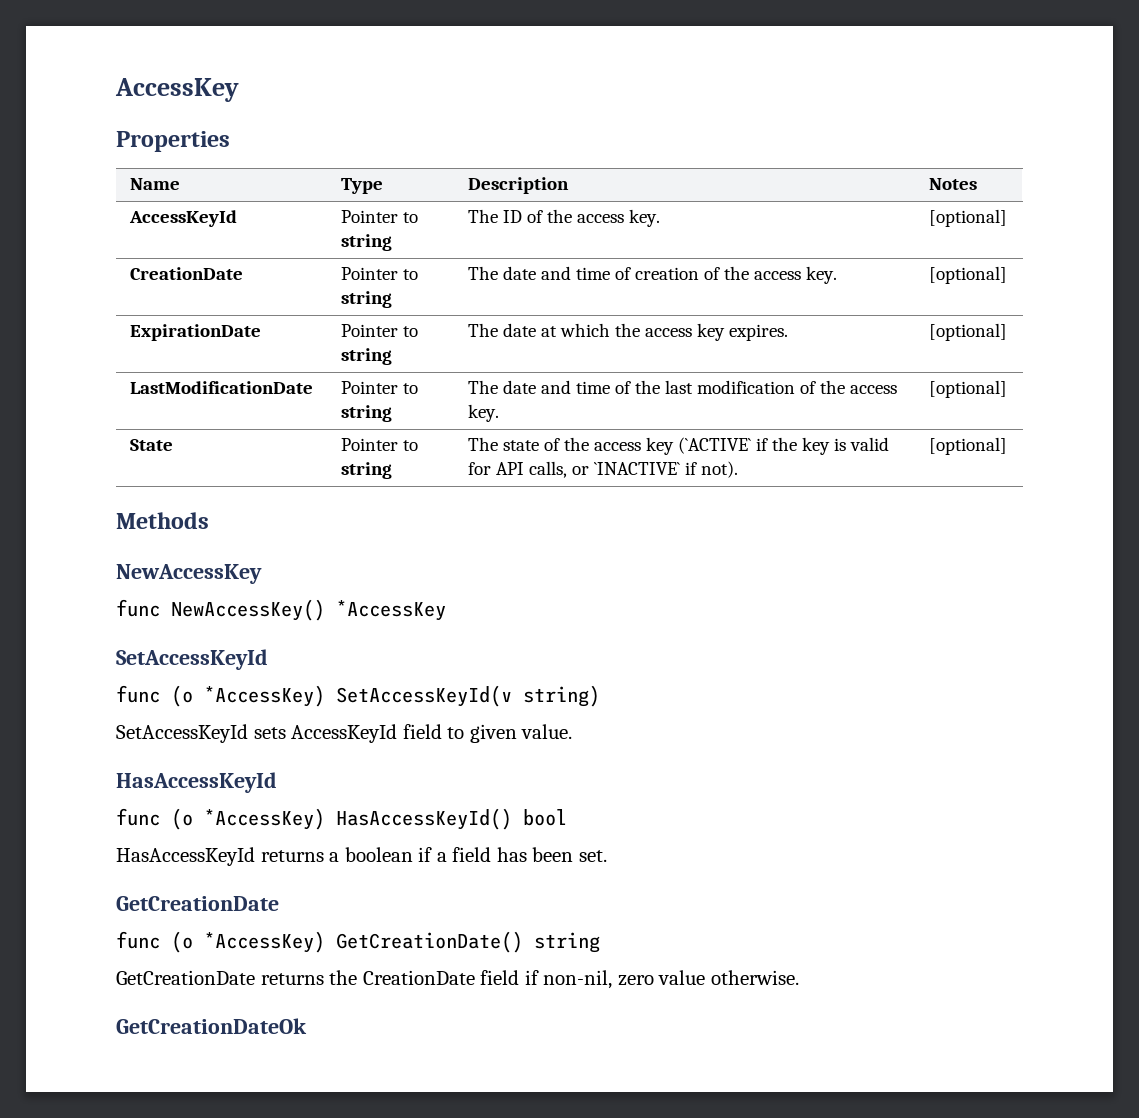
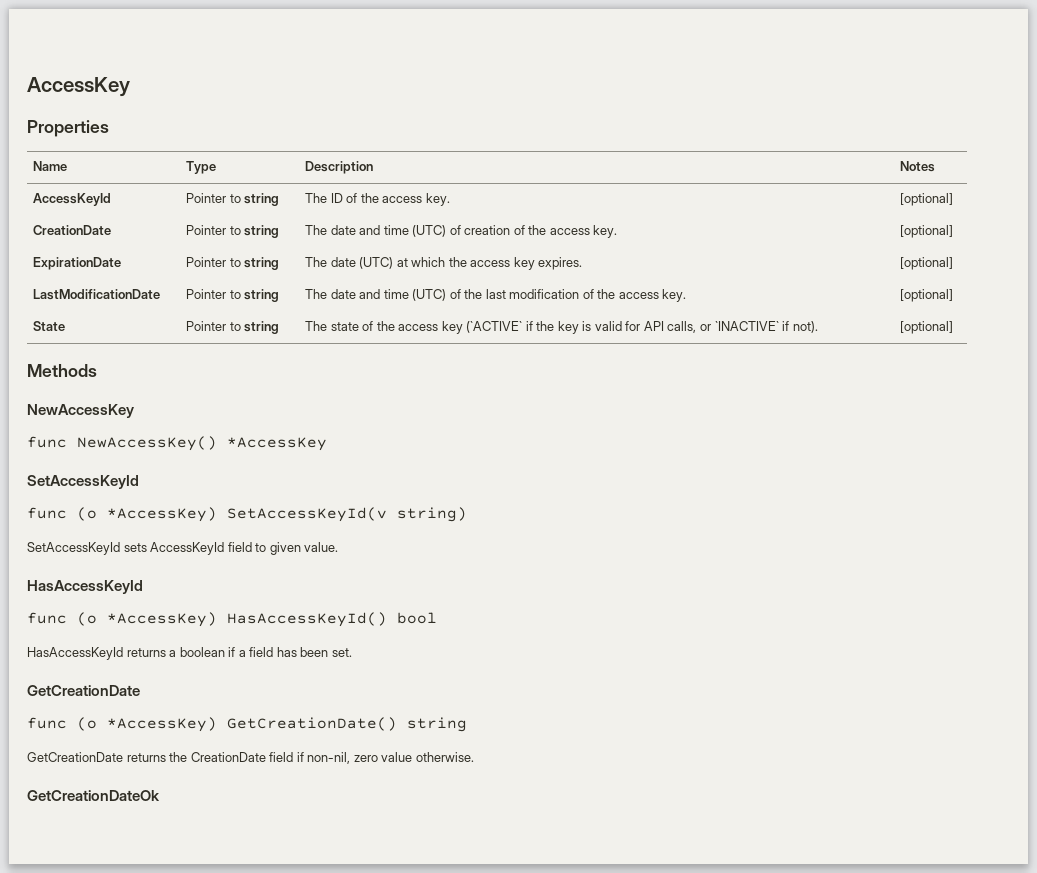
- CreationDate | Pointer to string | The date and time of creation of the access key. | [optional]
+ CreationDate | Pointer to string | The date and time (UTC) of creation of the access key. | [optional]
- ExpirationDate | Pointer to string | The date at which the access key expires. | [optional]
+ ExpirationDate | Pointer to string | The date (UTC) at which the access key expires. | [optional]
- LastModificationDate | Pointer to string | The date and time of the last modification of the access key. | [optional]
+ LastModificationDate | Pointer to string | The date and time (UTC) of the last modification of the access key. | [optional]

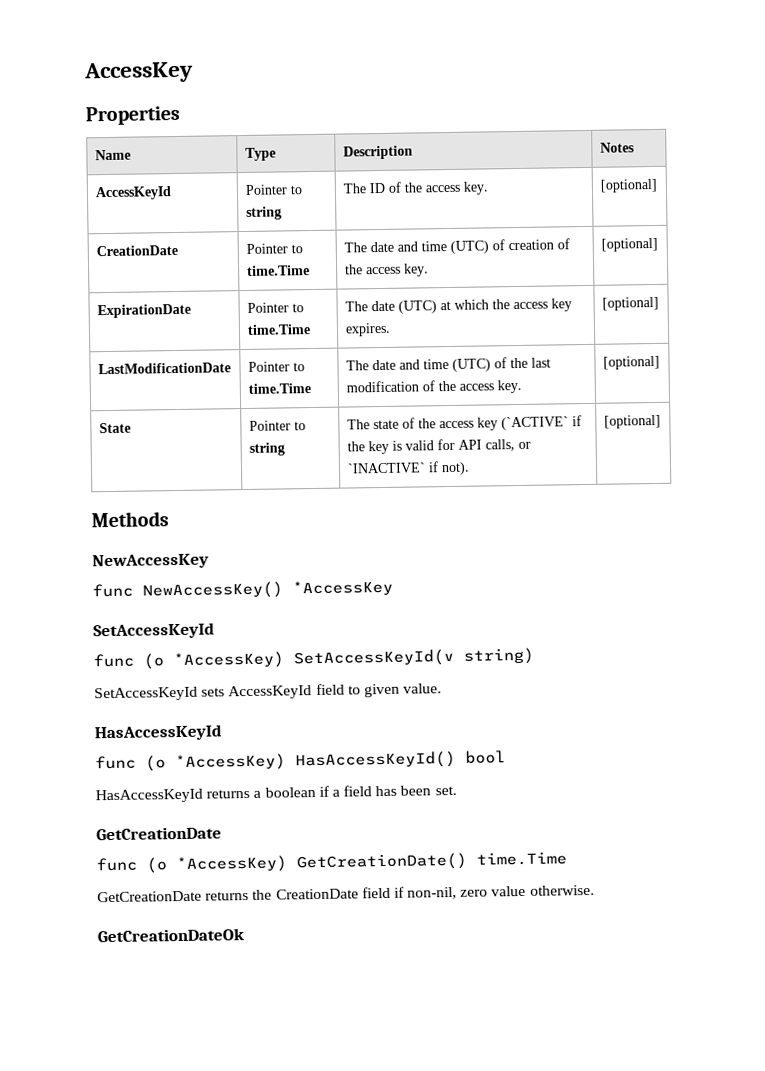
- CreationDate | Pointer to string | The date and time (UTC) of creation of the access key. | [optional]
+ CreationDate | Pointer to time.Time | The date and time (UTC) of creation of the access key. | [optional]
- ExpirationDate | Pointer to string | The date (UTC) at which the access key expires. | [optional]
+ ExpirationDate | Pointer to time.Time | The date (UTC) at which the access key expires. | [optional]
- LastModificationDate | Pointer to string | The date and time (UTC) of the last modification of the access key. | [optional]
+ LastModificationDate | Pointer to time.Time | The date and time (UTC) of the last modification of the access key. | [optional]
- func (o *AccessKey) GetCreationDate() string
+ func (o *AccessKey) GetCreationDate() time.Time

